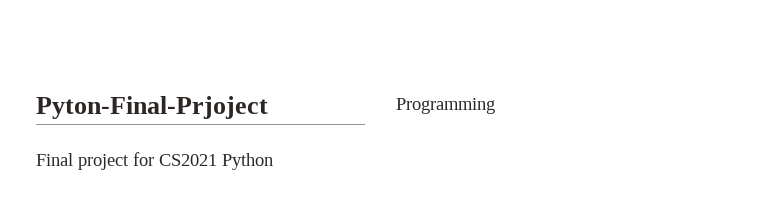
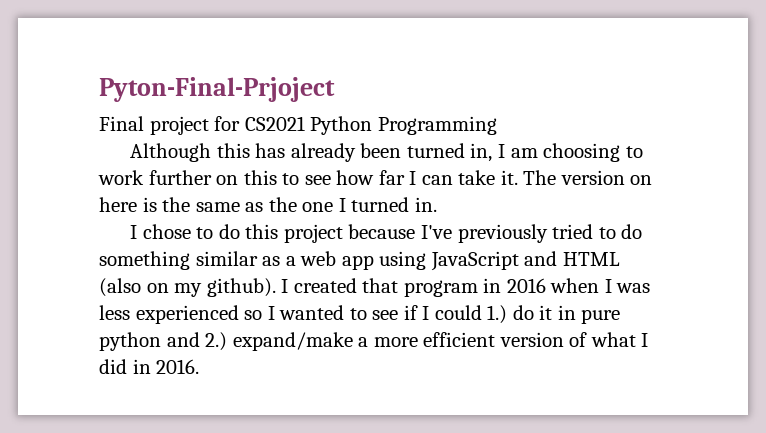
+ Although this has already been turned in, I am choosing to work further on this to see how far I can take it. The version on here is the same as the one I turned in.
+ I chose to do this project because I've previously tried to do something similar as a web app using JavaScript and HTML (also on my github). I created that program in 2016 when I was less experienced so I wanted to see if I could 1.) do it in pure python and 2.) expand/make a more efficient version of what I did in 2016.

